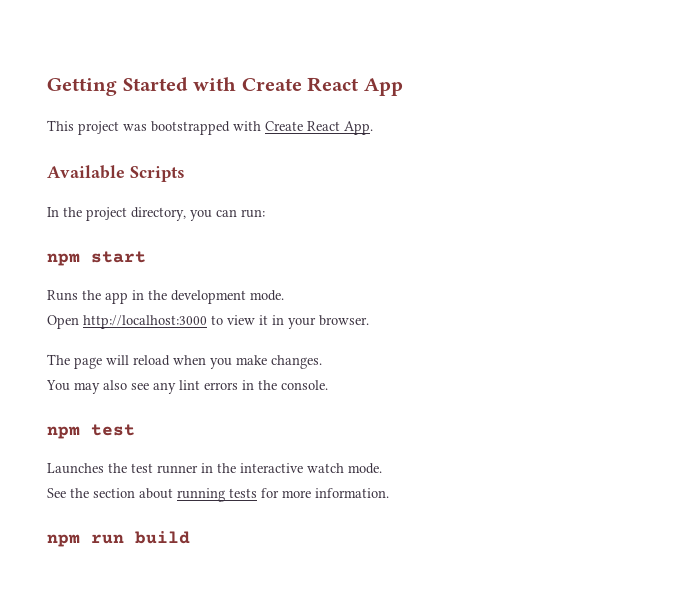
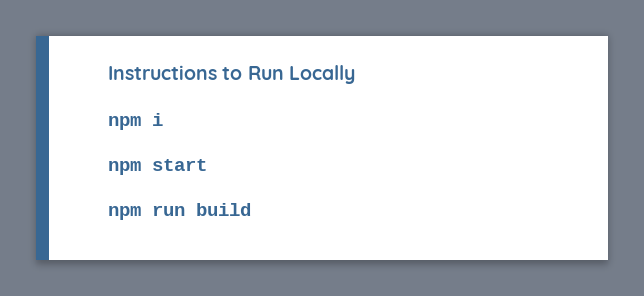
- Getting Started with Create React App
- This project was bootstrapped with Create React App.
- Available Scripts
- In the project directory, you can run:
+ Instructions to Run Locally
+ npm i
  npm start
- Runs the app in the development mode.
- Open http://localhost:3000 to view it in your browser.
- The page will reload when you make changes.
- You may also see any lint errors in the console.
- npm test
- Launches the test runner in the interactive watch mode.
- See the section about running tests for more information.

